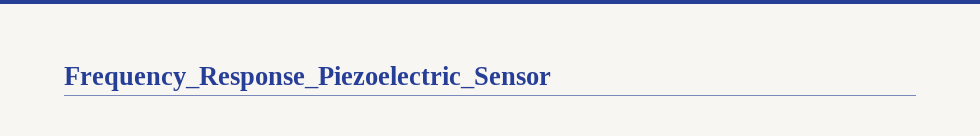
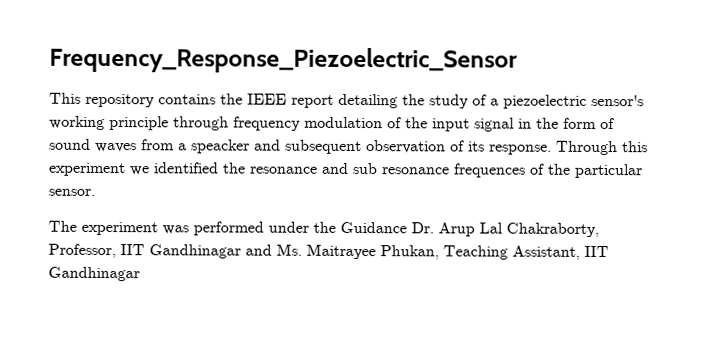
+ This repository contains the IEEE report detailing the study of a piezoelectric sensor's working principle through frequency modulation of the input signal in the form of sound waves from a speacker and subsequent observation of its response. Through this experiment we identified the resonance and sub resonance frequences of the particular sensor.
+ The experiment was performed under the Guidance Dr. Arup Lal Chakraborty, Professor, IIT Gandhinagar and Ms. Maitrayee Phukan, Teaching Assistant, IIT Gandhinagar

